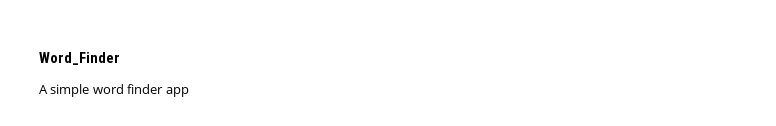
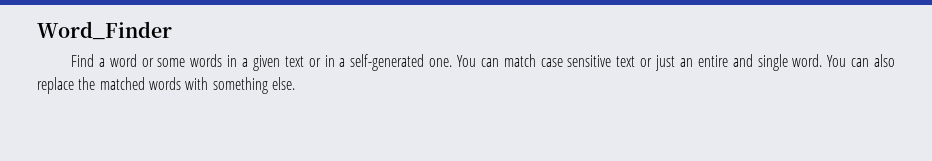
- A simple word finder app
+ Find a word or some words in a given text or in a self-generated one. You can match case sensitive text or just an entire and single word. You can also replace the matched words with something else.

